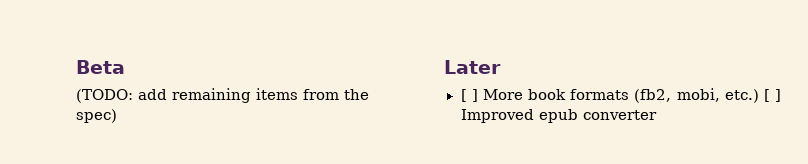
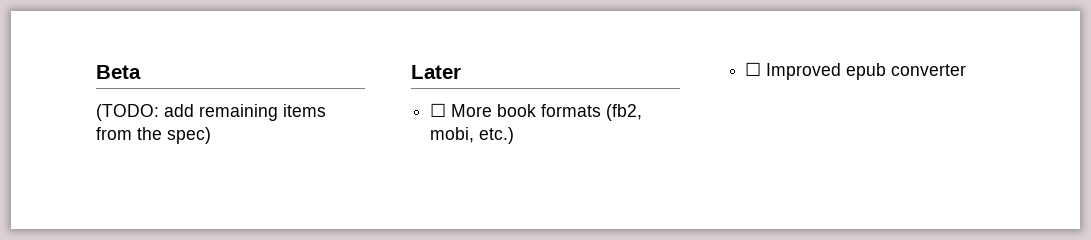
- [ ] More book formats (fb2, mobi, etc.) [ ] Improved epub converter
+ ☐ More book formats (fb2, mobi, etc.)
+ ☐ Improved epub converter

